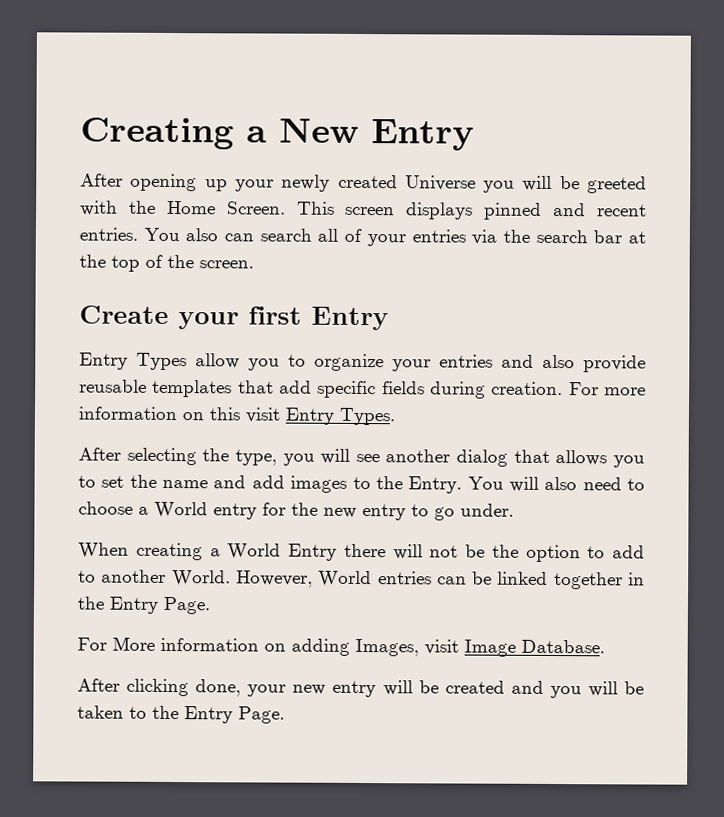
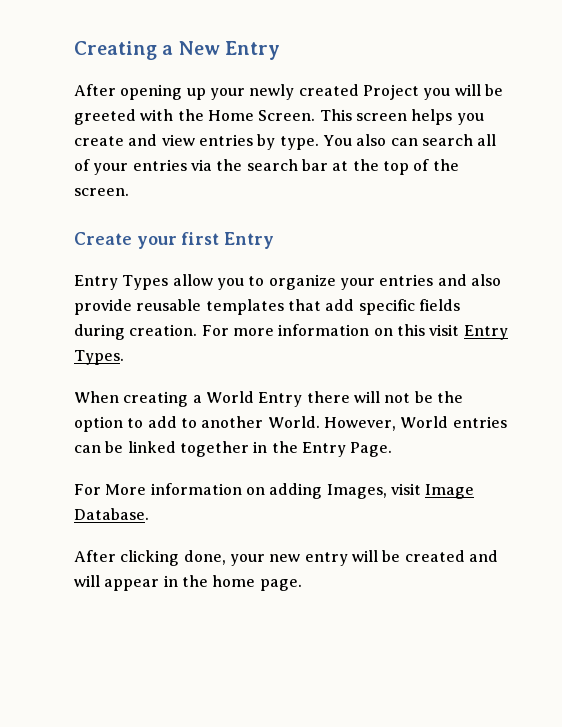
- After opening up your newly created Universe you will be greeted with the Home Screen.
+ After opening up your newly created Project you will be greeted with the Home Screen.
- This screen displays pinned and recent entries.
+ This screen helps you create and view entries by type.
- After selecting the type, you will see another dialog that allows you to set the name and add images to the Entry. You will also need to choose a World entry for the new entry to go under.
- After clicking done, your new entry will be created and you will be taken to the Entry Page.
+ After clicking done, your new entry will be created and will appear in the home page.

